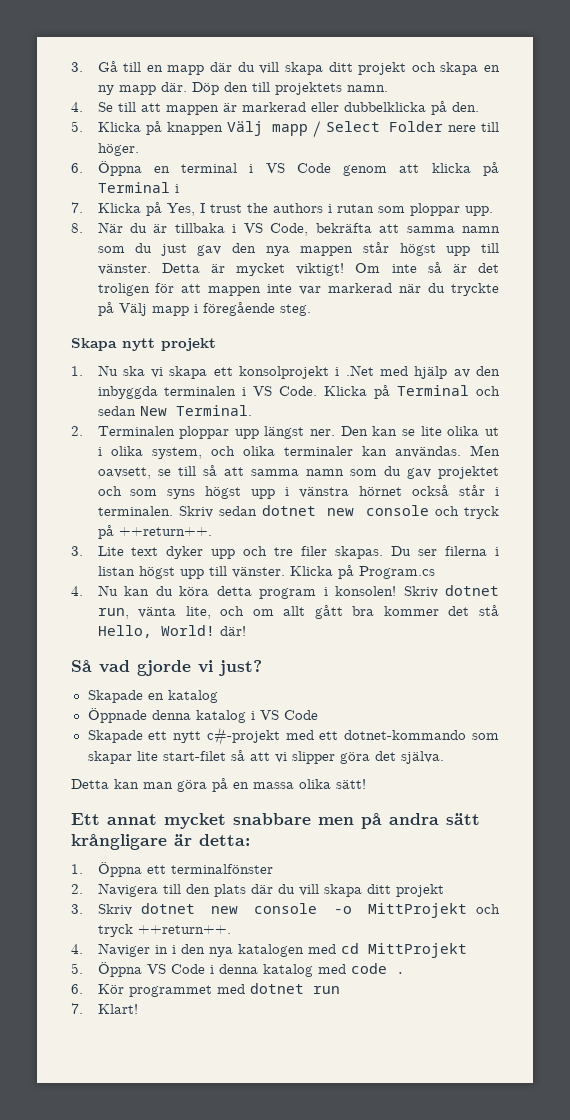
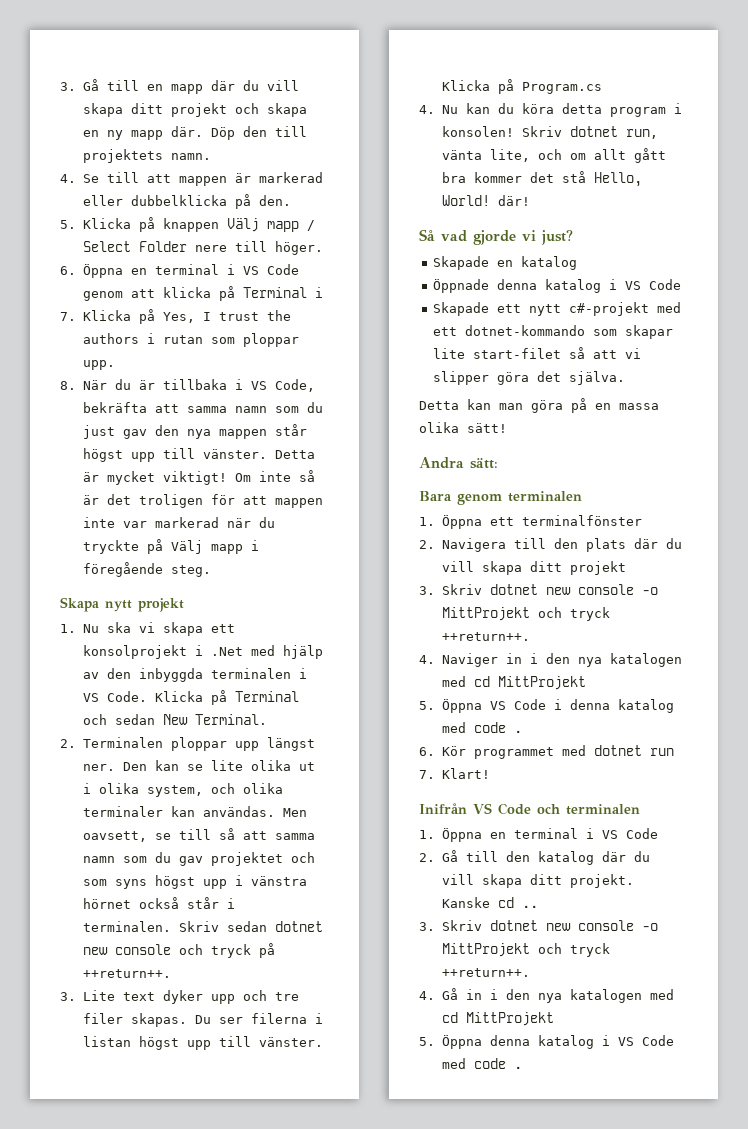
- Ett annat mycket snabbare men på andra sätt krångligare är detta:
+ Andra sätt:
+ Bara genom terminalen
+ Inifrån VS Code och terminalen
+ 1. Öppna en terminal i VS Code
+ 2. Gå till den katalog där du vill skapa ditt projekt. Kanske cd ..
+ 3. Skriv dotnet new console -o MittProjekt och tryck ++return++.
+ 4. Gå in i den nya katalogen med cd MittProjekt
+ 5. Öppna denna katalog i VS Code med code .

